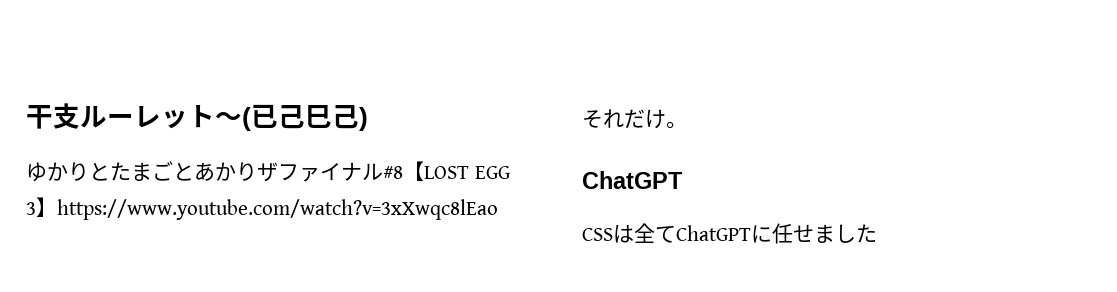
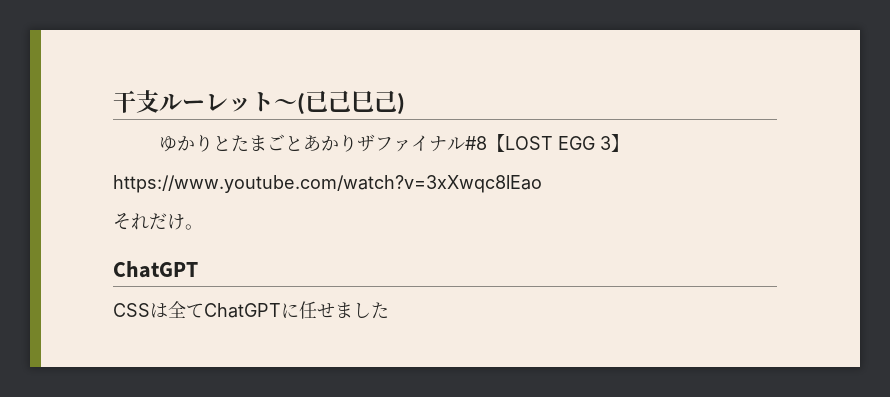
- ゆかりとたまごとあかりザファイナル#8【LOST EGG 3】https://www.youtube.com/watch?v=3xXwqc8lEao
+ ゆかりとたまごとあかりザファイナル#8【LOST EGG 3】
+ https://www.youtube.com/watch?v=3xXwqc8lEao

